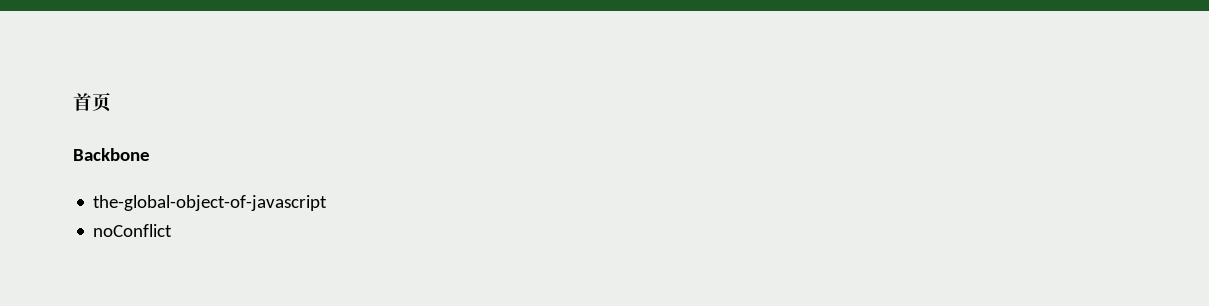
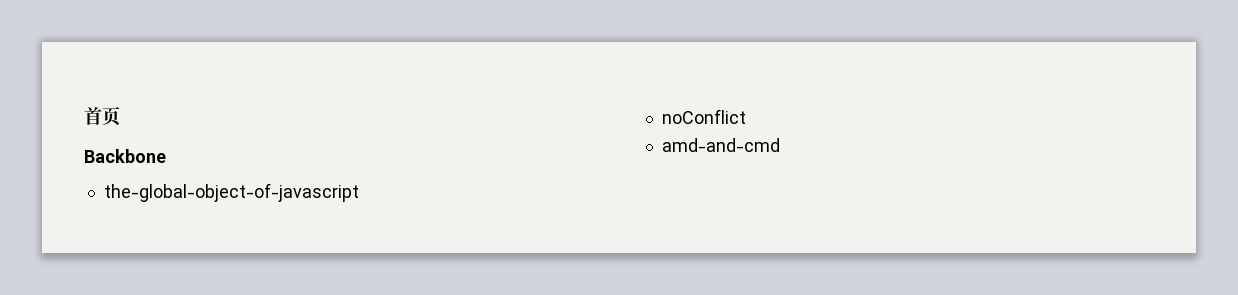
+ amd-and-cmd

